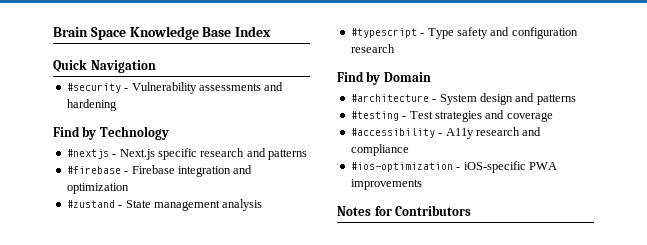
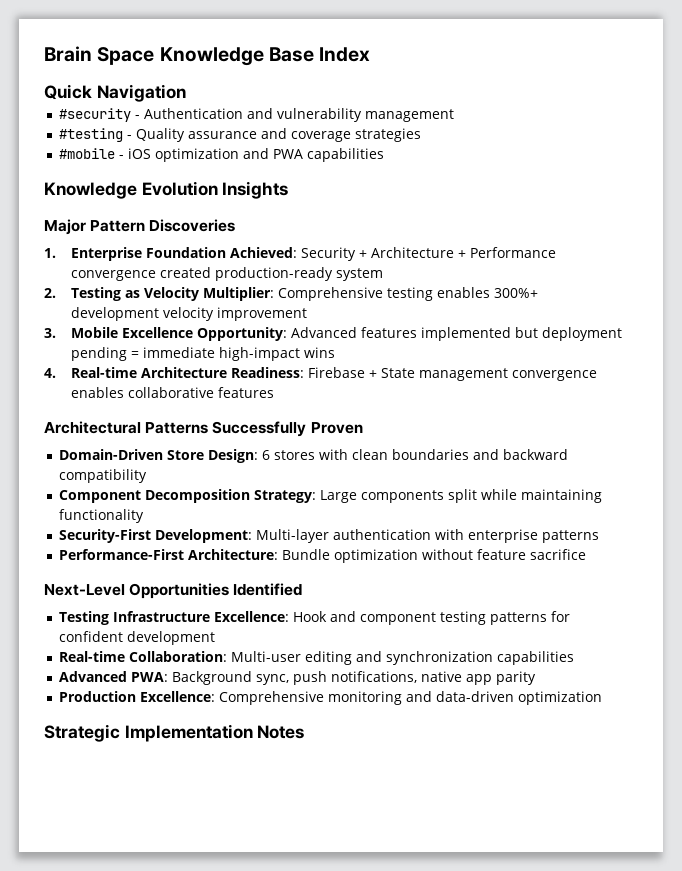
- #security - Vulnerability assessments and hardening
- Find by Technology
- #nextjs - Next.js specific research and patterns
- #firebase - Firebase integration and optimization
- #zustand - State management analysis
- #typescript - Type safety and configuration research
- Find by Domain
- #architecture - System design and patterns
+ #security - Authentication and vulnerability management
- #testing - Test strategies and coverage
- #accessibility - A11y research and compliance
- #ios-optimization - iOS-specific PWA improvements
- Notes for Contributors
+ #testing - Quality assurance and coverage strategies
+ #mobile - iOS optimization and PWA capabilities
+ Knowledge Evolution Insights
+ Major Pattern Discoveries
+ 1. Enterprise Foundation Achieved: Security + Architecture + Performance convergence created production-ready system
+ 2. Testing as Velocity Multiplier: Comprehensive testing enables 300%+ development velocity improvement
+ 3. Mobile Excellence Opportunity: Advanced features implemented but deployment pending = immediate high-impact wins
+ 4. Real-time Architecture Readiness: Firebase + State management convergence enables collaborative features
+ Architectural Patterns Successfully Proven
+ Domain-Driven Store Design: 6 stores with clean boundaries and backward compatibility
+ Component Decomposition Strategy: Large components split while maintaining functionality
+ Security-First Development: Multi-layer authentication with enterprise patterns
+ Performance-First Architecture: Bundle optimization without feature sacrifice
+ Next-Level Opportunities Identified
+ Testing Infrastructure Excellence: Hook and component testing patterns for confident development
+ Real-time Collaboration: Multi-user editing and synchronization capabilities
+ Advanced PWA: Background sync, push notifications, native app parity
+ Production Excellence: Comprehensive monitoring and data-driven optimization
+ Strategic Implementation Notes

